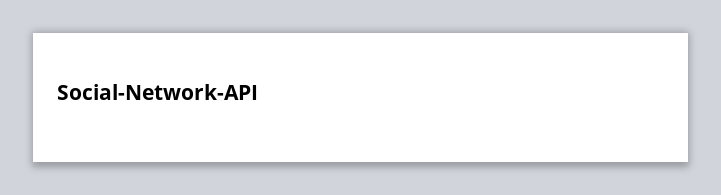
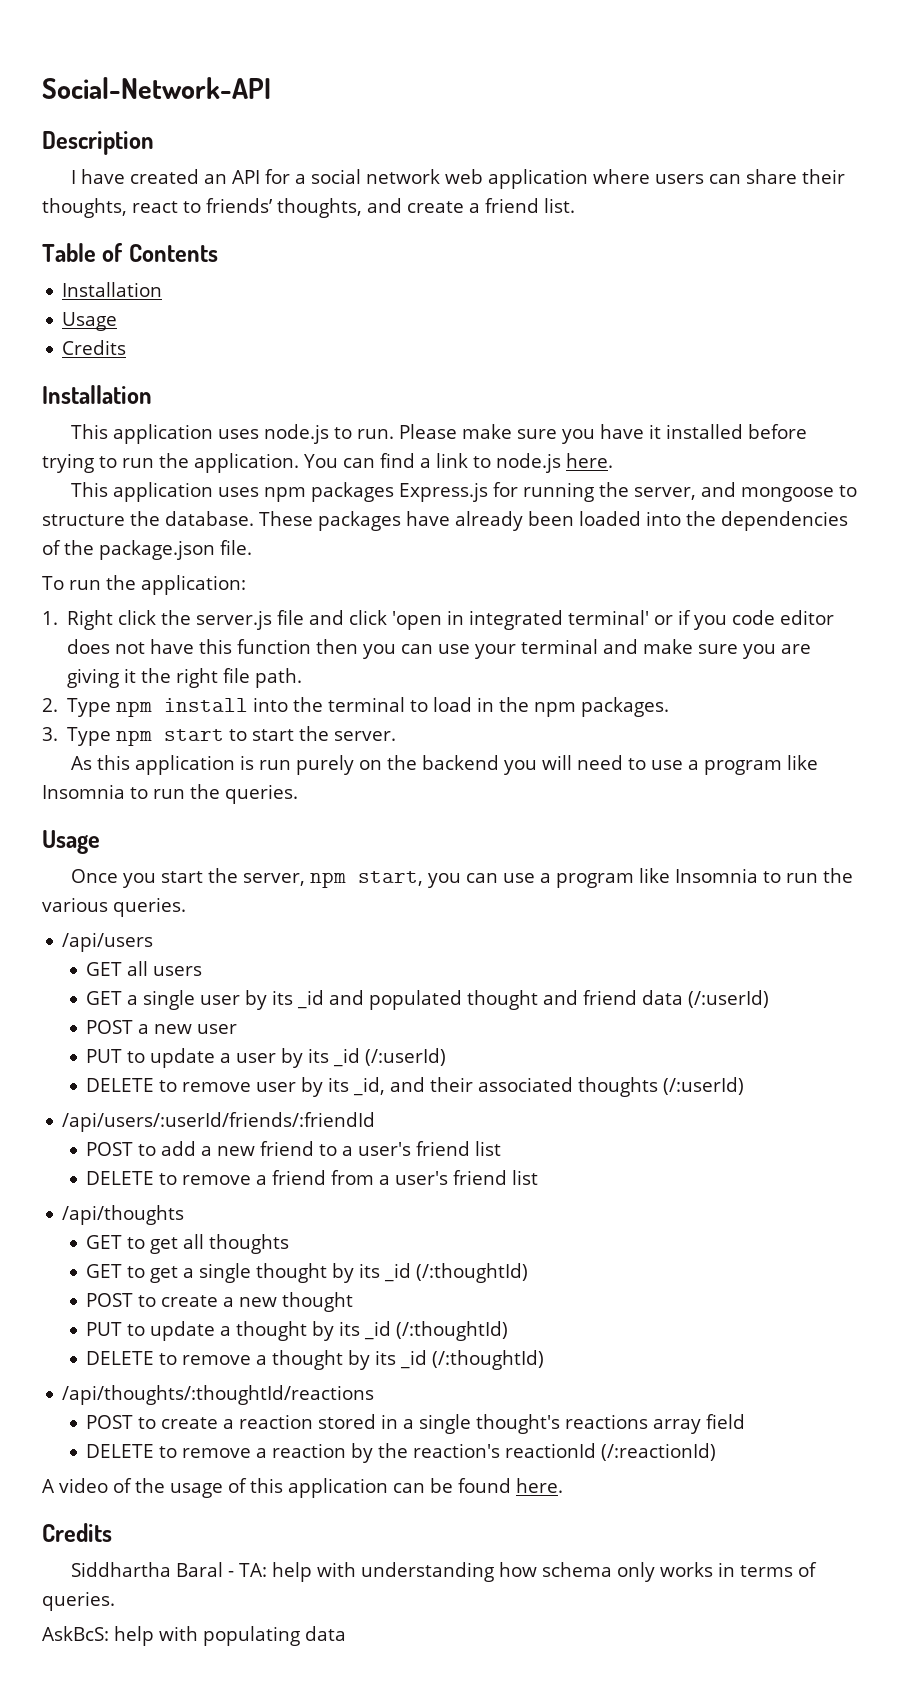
+ Description
+ I have created an API for a social network web application where users can share their thoughts, react to friends’ thoughts, and create a friend list.
+ Table of Contents
+ Installation
+ Usage
+ Credits
+ Installation
+ This application uses node.js to run. Please make sure you have it installed before trying to run the application. You can find a link to node.js here.
+ This application uses npm packages Express.js for running the server, and mongoose to structure the database. These packages have already been loaded into the dependencies of the package.json file.
+ To run the application:
+ 1. Right click the server.js file and click 'open in integrated terminal' or if you code editor does not have this function then you can use your terminal and make sure you are giving it the right file path.
+ 2. Type npm install into the terminal to load in the npm packages.
+ 3. Type npm start to start the server.
+ As this application is run purely on the backend you will need to use a program like Insomnia to run the queries.
+ Usage
+ Once you start the server, npm start, you can use a program like Insomnia to run the various queries.
+ /api/users
+ GET all users
+ GET a single user by its _id and populated thought and friend data (/:userId)
+ POST a new user
+ PUT to update a user by its _id (/:userId)
+ DELETE to remove user by its _id, and their associated thoughts (/:userId)
+ /api/users/:userId/friends/:friendId
+ POST to add a new friend to a user's friend list
+ DELETE to remove a friend from a user's friend list
+ /api/thoughts
+ GET to get all thoughts
+ GET to get a single thought by its _id (/:thoughtId)
+ POST to create a new thought
+ PUT to update a thought by its _id (/:thoughtId)
+ DELETE to remove a thought by its _id (/:thoughtId)
+ /api/thoughts/:thoughtId/reactions
+ POST to create a reaction stored in a single thought's reactions array field
+ DELETE to remove a reaction by the reaction's reactionId (/:reactionId)
+ A video of the usage of this application can be found here.
+ Credits
+ Siddhartha Baral - TA: help with understanding how schema only works in terms of queries.
+ AskBcS: help with populating data

